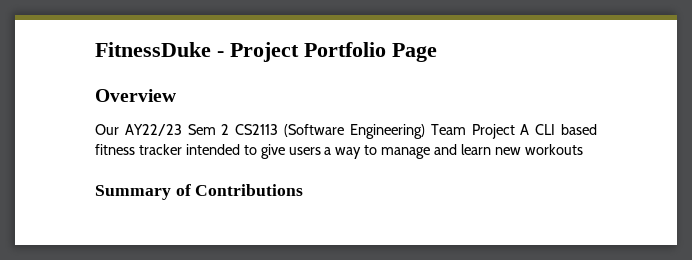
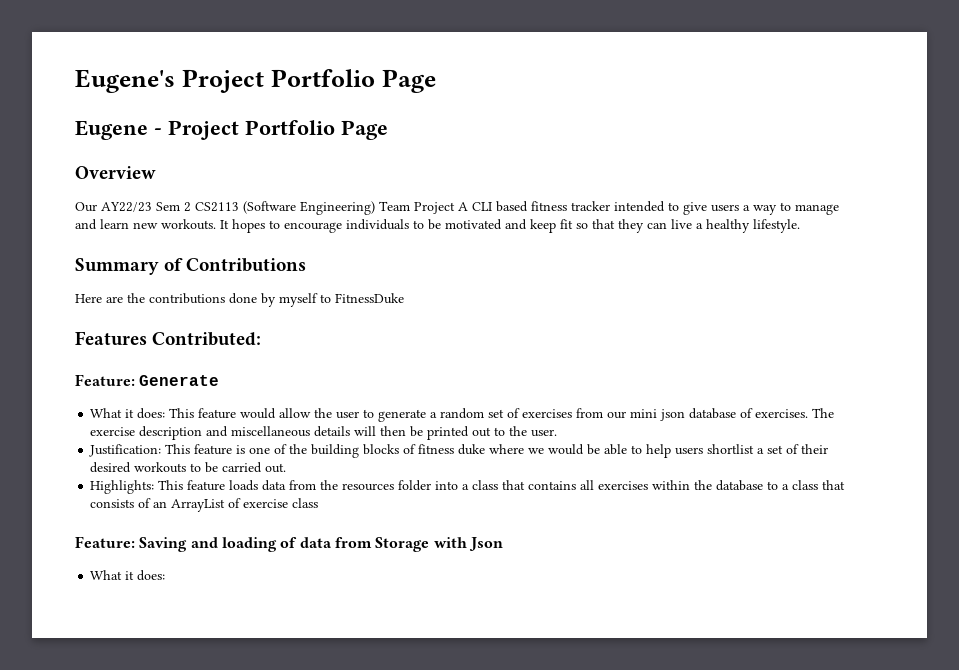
- FitnessDuke - Project Portfolio Page
+ Eugene's Project Portfolio Page
+ Eugene - Project Portfolio Page
- Our AY22/23 Sem 2 CS2113 (Software Engineering) Team Project A CLI based fitness tracker intended to give users a way to manage and learn new workouts
+ Our AY22/23 Sem 2 CS2113 (Software Engineering) Team Project A CLI based fitness tracker intended to give users a way to manage and learn new workouts. It hopes to encourage individuals to be motivated and keep fit so that they can live a healthy lifestyle.
  Summary of Contributions
+ Here are the contributions done by myself to FitnessDuke
+ Features Contributed:
+ Feature: Generate
+ What it does: This feature would allow the user to generate a random set of exercises from our mini json database of exercises. The exercise description and miscellaneous details will then be printed out to the user.
+ Justification: This feature is one of the building blocks of fitness duke where we would be able to help users shortlist a set of their desired workouts to be carried out.
+ Highlights: This feature loads data from the resources folder into a class that contains all exercises within the database to a class that consists of an ArrayList of exercise class
+ Feature: Saving and loading of data from Storage with Json
+ What it does:

